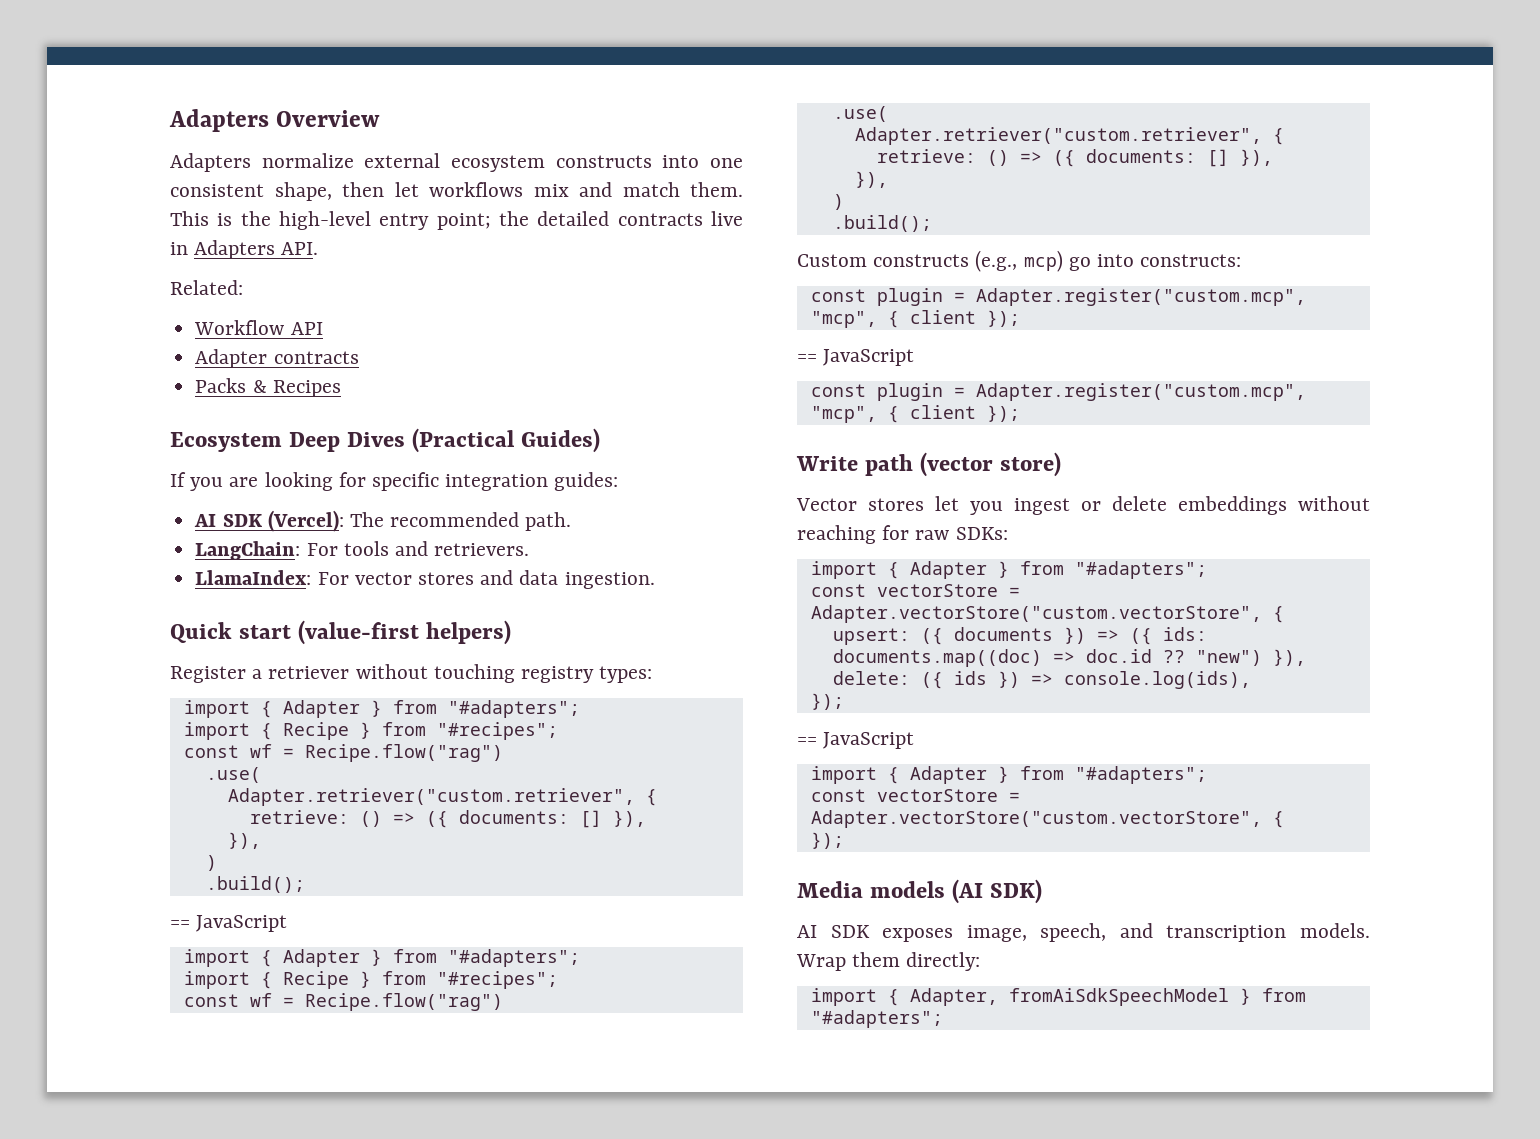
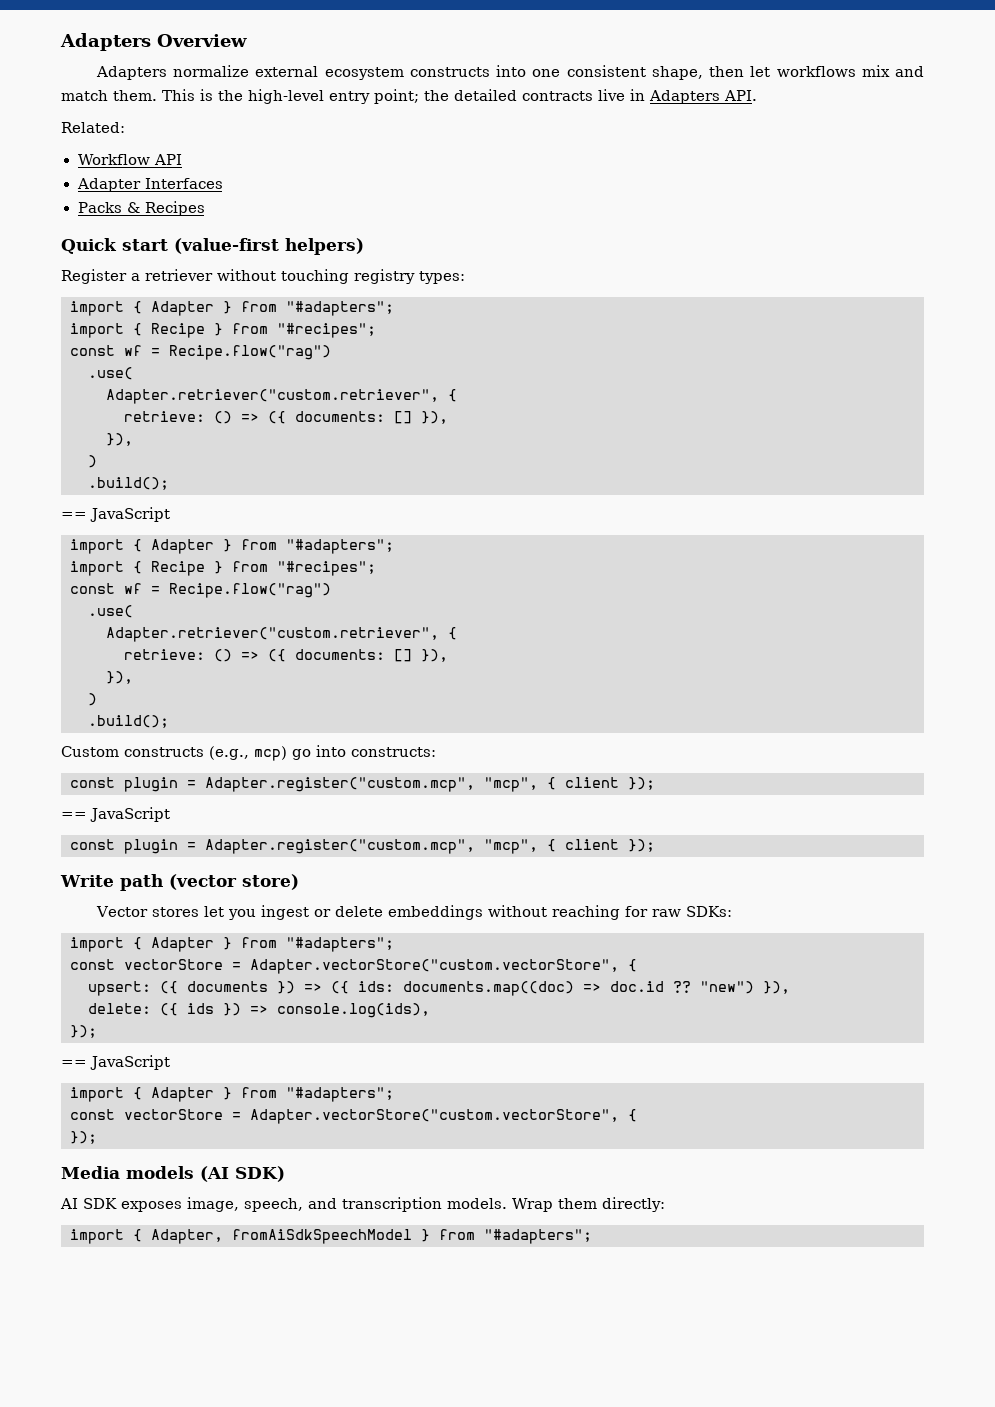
- Adapter contracts
+ Adapter Interfaces
- Ecosystem Deep Dives (Practical Guides)
- If you are looking for specific integration guides:
- AI SDK (Vercel): The recommended path.
- LangChain: For tools and retrievers.
- LlamaIndex: For vector stores and data ingestion.

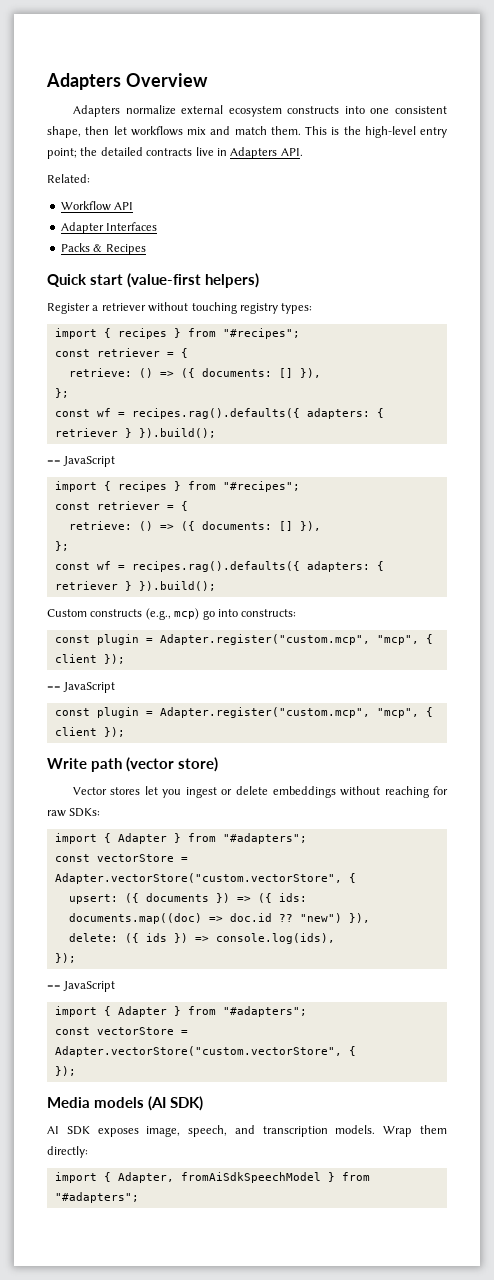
  Register a retriever without touching registry types:
- import { Adapter } from "#adapters";
- import { Recipe } from "#recipes";
- const wf = Recipe.flow("rag")
- .use(
- Adapter.retriever("custom.retriever", {
+ import { recipes } from "#recipes";
+ const retriever = {
  retrieve: () => ({ documents: [] }),
- }),
- )
- .build();
+ };
+ const wf = recipes.rag().defaults({ adapters: { retriever } }).build();
  == JavaScript
- import { Adapter } from "#adapters";
- import { Recipe } from "#recipes";
- const wf = Recipe.flow("rag")
- .use(
- Adapter.retriever("custom.retriever", {
+ import { recipes } from "#recipes";
+ const retriever = {
  retrieve: () => ({ documents: [] }),
- }),
- )
- .build();
+ };
+ const wf = recipes.rag().defaults({ adapters: { retriever } }).build();

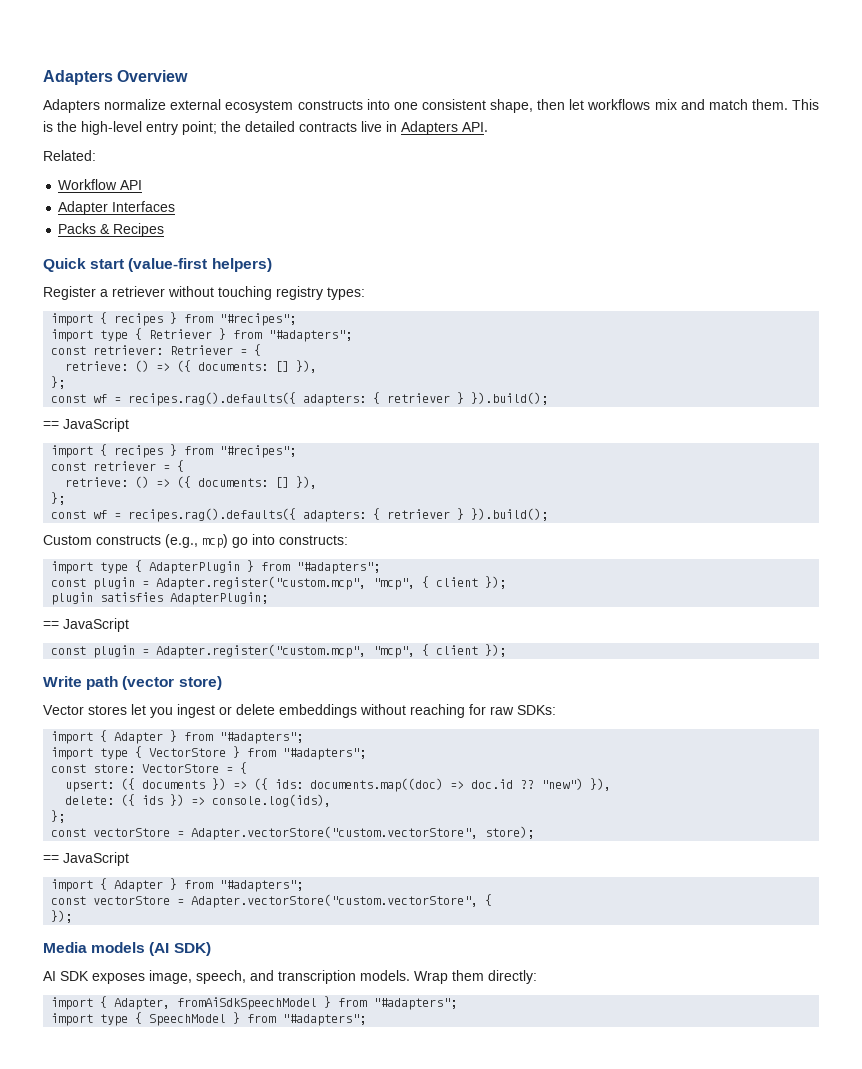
  Register a retriever without touching registry types:
  import { recipes } from "#recipes";
- const retriever = {
+ import type { Retriever } from "#adapters";
+ const retriever: Retriever = {
  Custom constructs (e.g., mcp) go into constructs:
+ import type { AdapterPlugin } from "#adapters";
  const plugin = Adapter.register("custom.mcp", "mcp", { client });
+ plugin satisfies AdapterPlugin;
  Vector stores let you ingest or delete embeddings without reaching for raw SDKs:
  import { Adapter } from "#adapters";
- const vectorStore = Adapter.vectorStore("custom.vectorStore", {
+ import type { VectorStore } from "#adapters";
+ const store: VectorStore = {
  delete: ({ ids }) => console.log(ids),
- });
+ };
+ const vectorStore = Adapter.vectorStore("custom.vectorStore", store);
+ import type { SpeechModel } from "#adapters";

